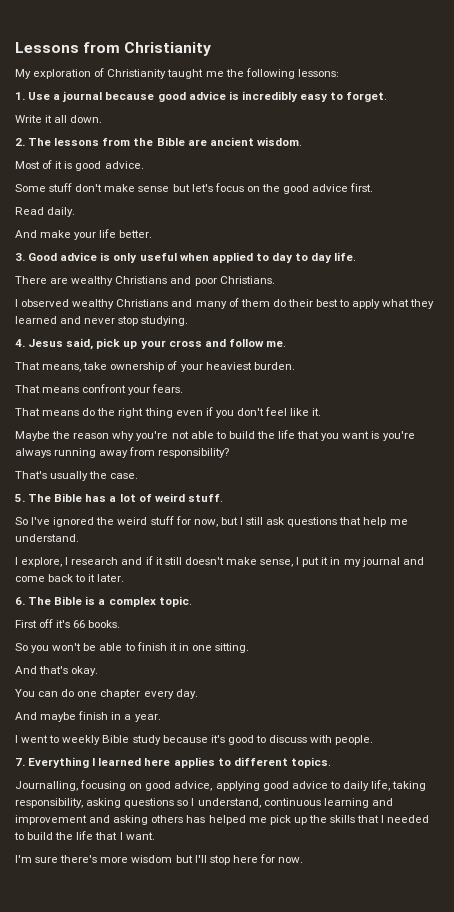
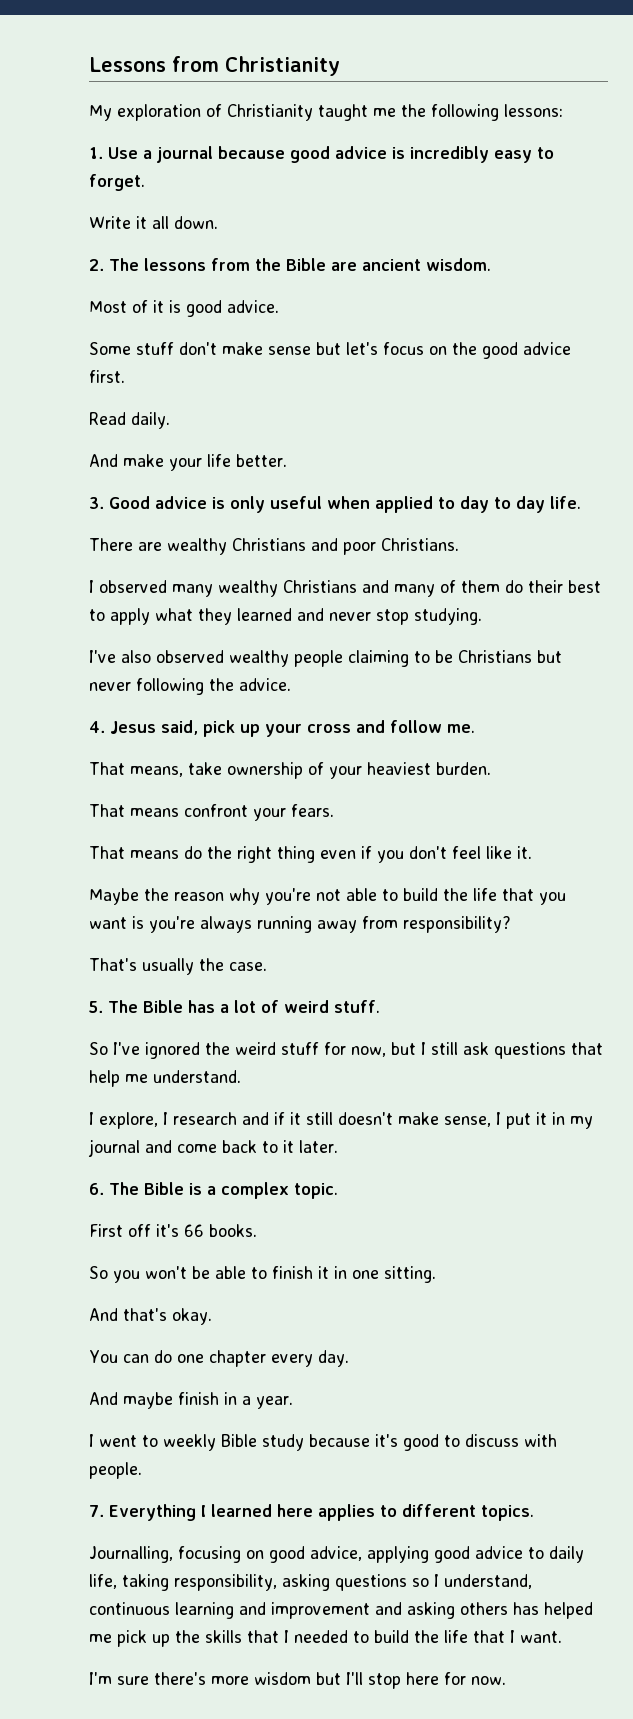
- I observed wealthy Christians and many of them do their best to apply what they learned and never stop studying.
+ I observed many wealthy Christians and many of them do their best to apply what they learned and never stop studying.
+ I've also observed wealthy people claiming to be Christians but never following the advice.

